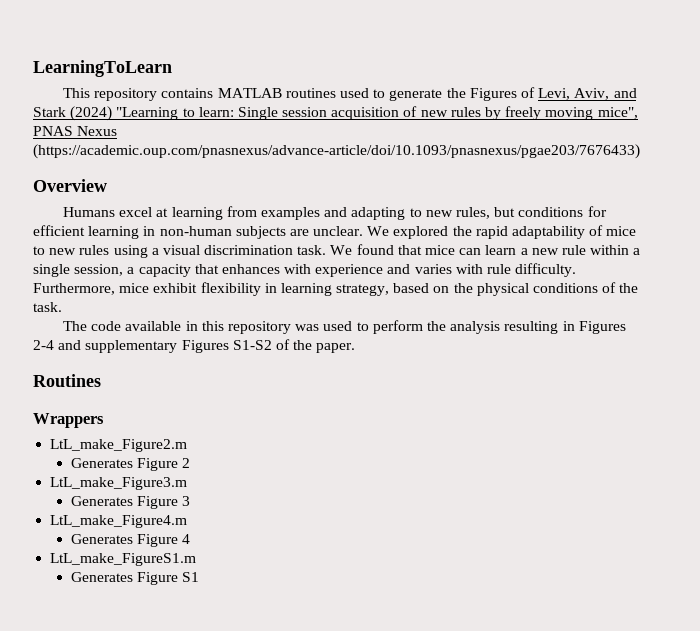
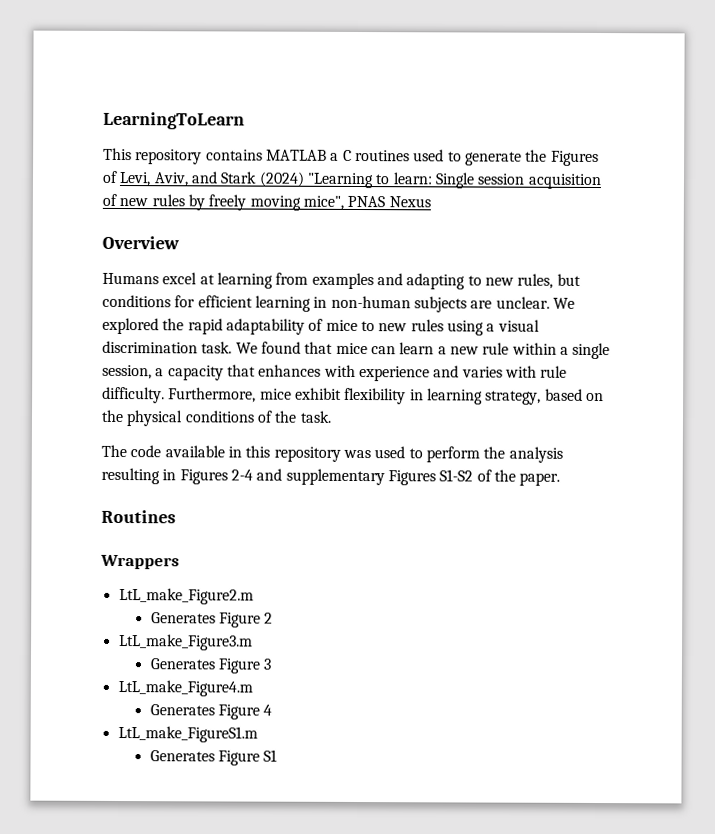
- This repository contains MATLAB routines used to generate the Figures of Levi, Aviv, and Stark (2024) "Learning to learn: Single session acquisition of new rules by freely moving mice", PNAS Nexus (https://academic.oup.com/pnasnexus/advance-article/doi/10.1093/pnasnexus/pgae203/7676433)
+ This repository contains MATLAB a C routines used to generate the Figures of Levi, Aviv, and Stark (2024) "Learning to learn: Single session acquisition of new rules by freely moving mice", PNAS Nexus

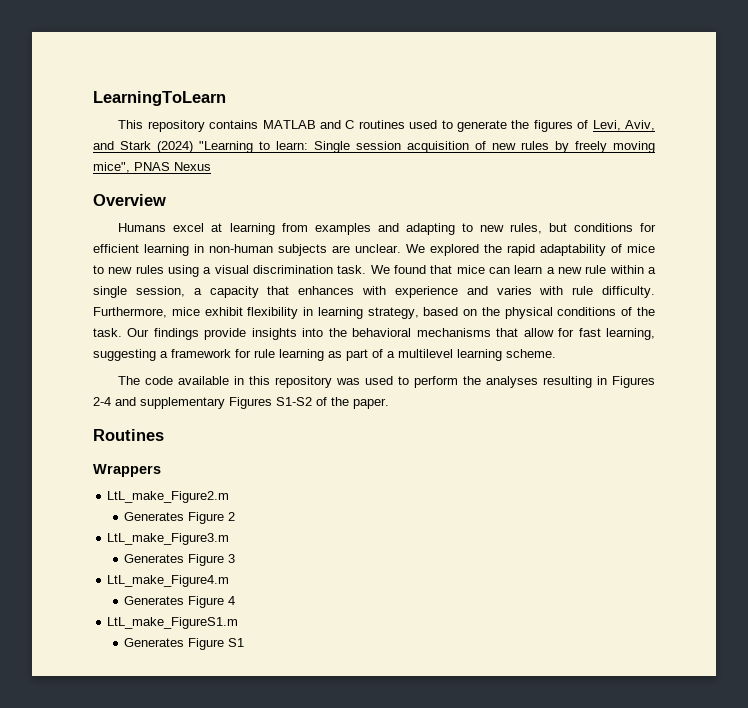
- This repository contains MATLAB a C routines used to generate the Figures of Levi, Aviv, and Stark (2024) "Learning to learn: Single session acquisition of new rules by freely moving mice", PNAS Nexus
+ This repository contains MATLAB and C routines used to generate the figures of Levi, Aviv, and Stark (2024) "Learning to learn: Single session acquisition of new rules by freely moving mice", PNAS Nexus
+ Our findings provide insights into the behavioral mechanisms that allow for fast learning, suggesting a framework for rule learning as part of a multilevel learning scheme.
- The code available in this repository was used to perform the analysis resulting in Figures 2-4 and supplementary Figures S1-S2 of the paper.
+ The code available in this repository was used to perform the analyses resulting in Figures 2-4 and supplementary Figures S1-S2 of the paper.

